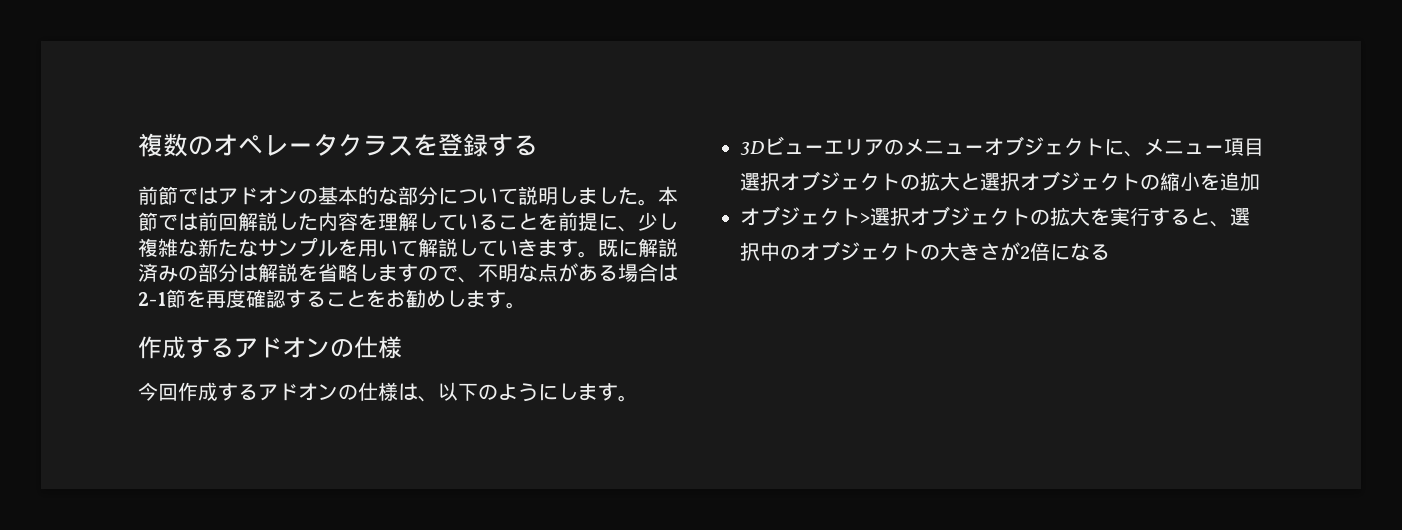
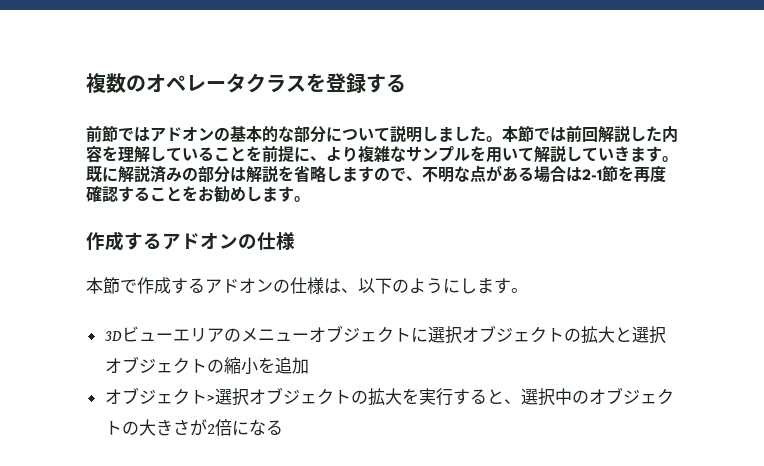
- 本節では前回解説した内容を理解していることを前提に、少し複雑な新たなサンプルを用いて解説していきます。
+ 本節では前回解説した内容を理解していることを前提に、より複雑なサンプルを用いて解説していきます。
- 今回作成するアドオンの仕様は、以下のようにします。
+ 本節で作成するアドオンの仕様は、以下のようにします。
- 3Dビューエリアのメニューオブジェクトに、メニュー項目選択オブジェクトの拡大と選択オブジェクトの縮小を追加
+ 3Dビューエリアのメニューオブジェクトに選択オブジェクトの拡大と選択オブジェクトの縮小を追加

